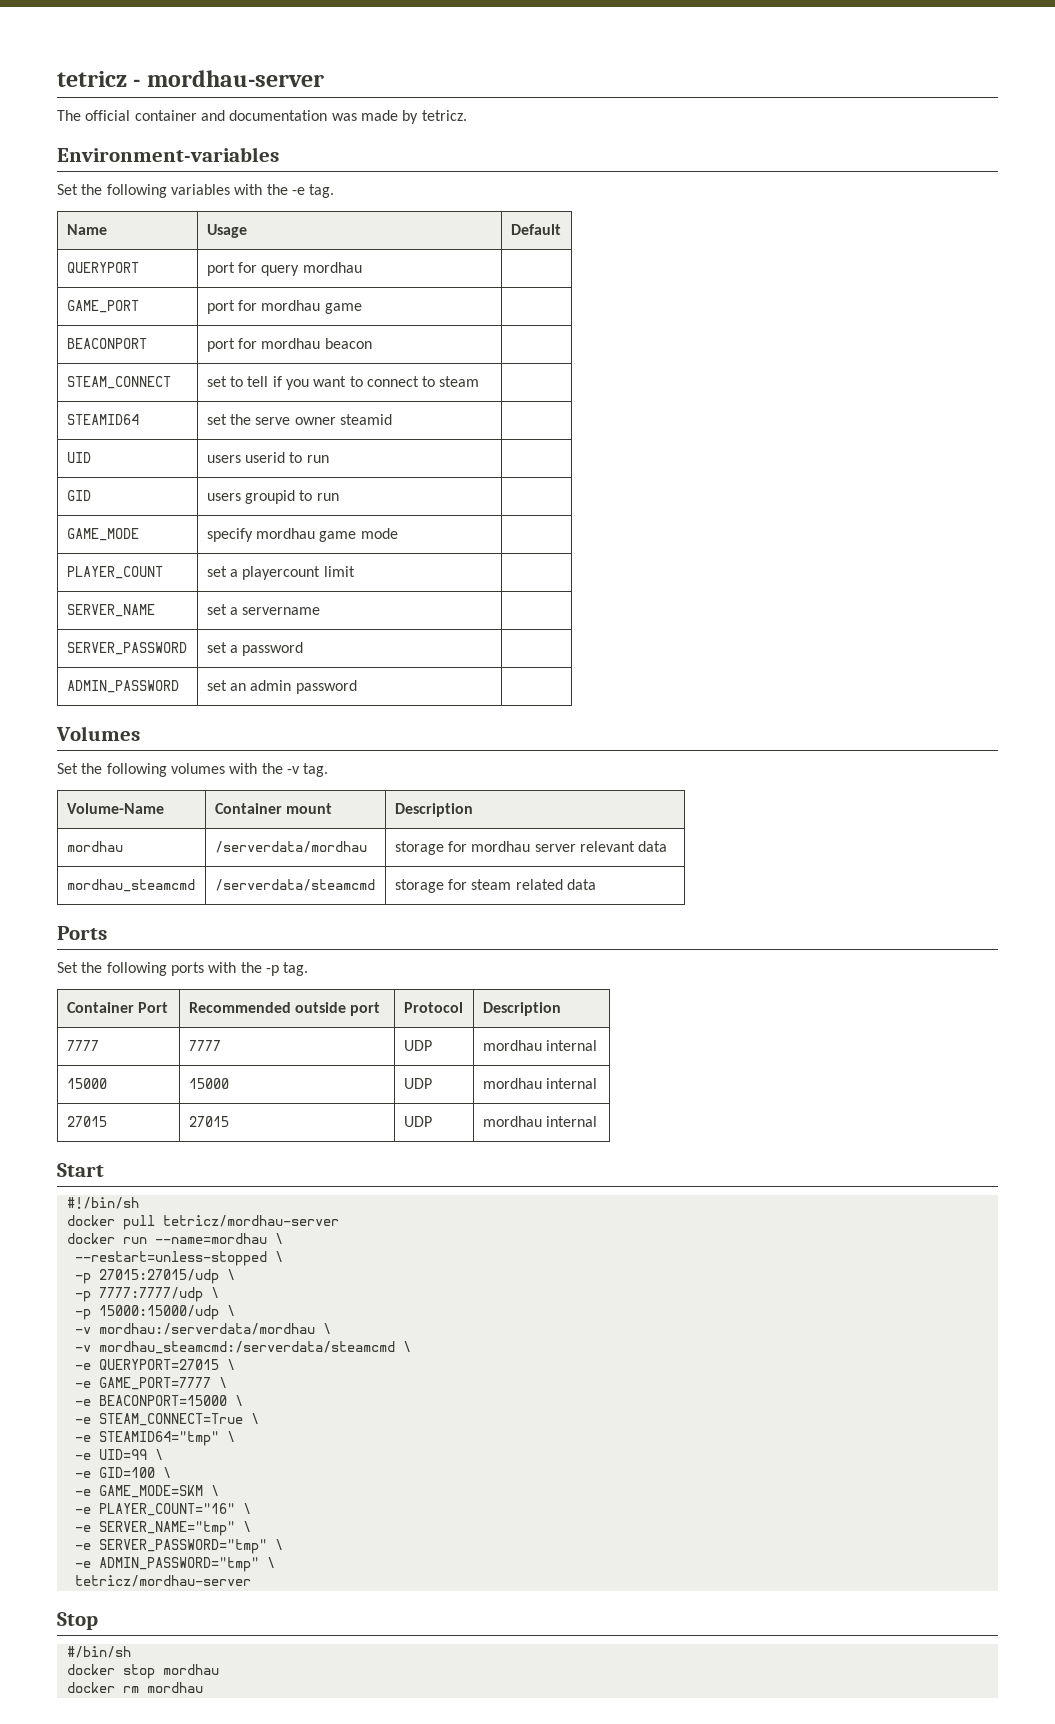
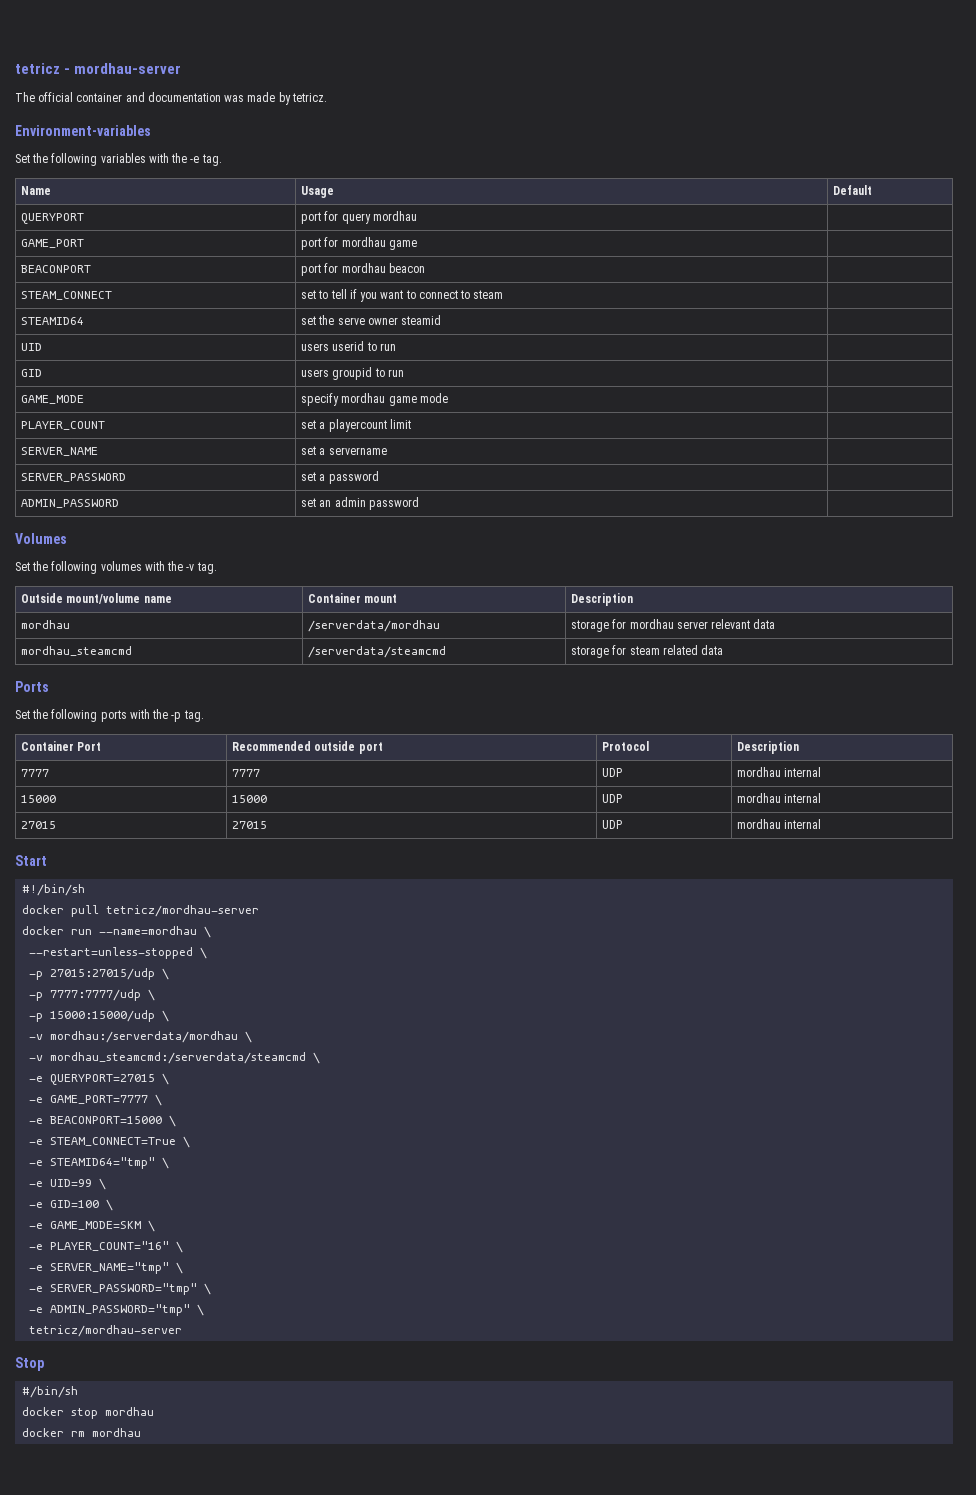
- Volume-Name | Container mount | Description
+ Outside mount/volume name | Container mount | Description

